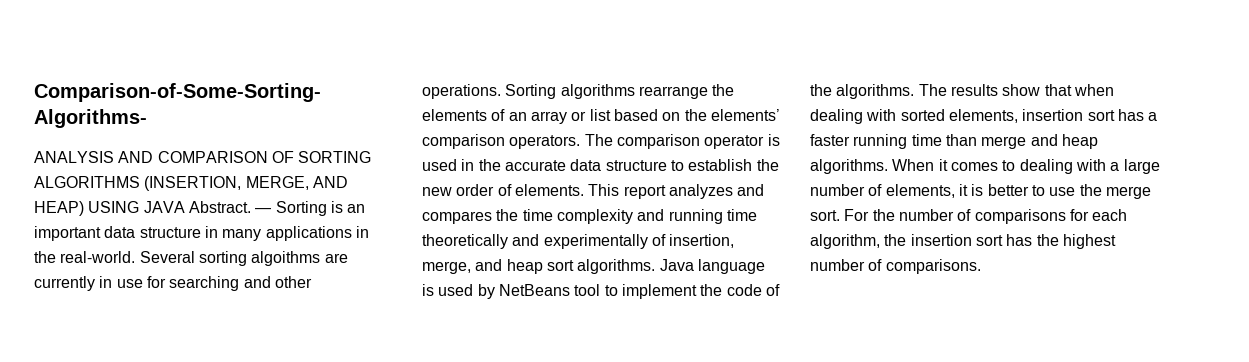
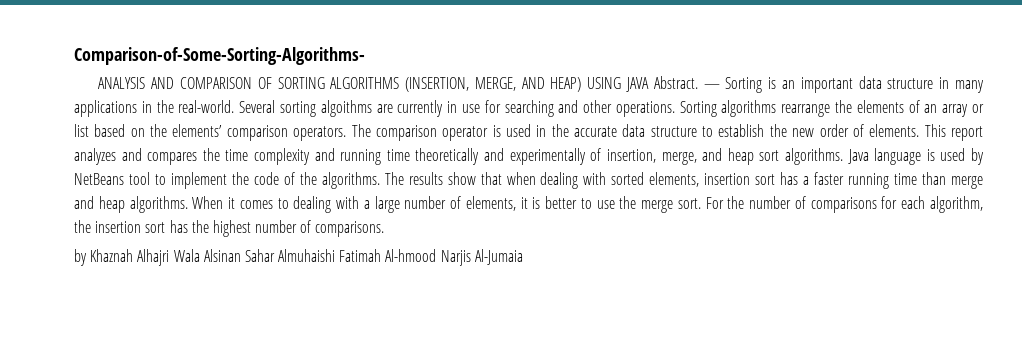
+ by Khaznah Alhajri Wala Alsinan Sahar Almuhaishi Fatimah Al-hmood Narjis Al-Jumaia

